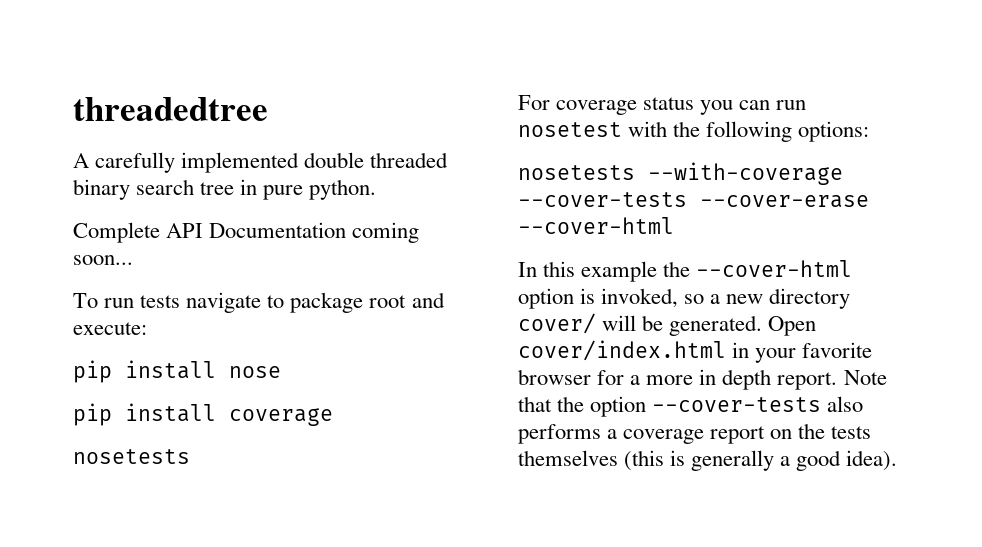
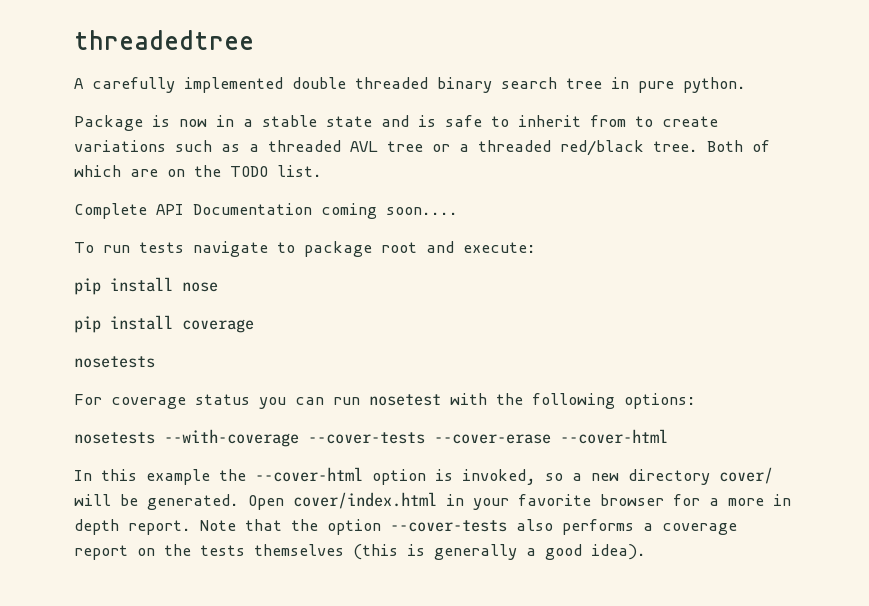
+ Package is now in a stable state and is safe to inherit from to create variations such as a threaded AVL tree or a threaded red/black tree. Both of which are on the TODO list.
- Complete API Documentation coming soon...
+ Complete API Documentation coming soon....

